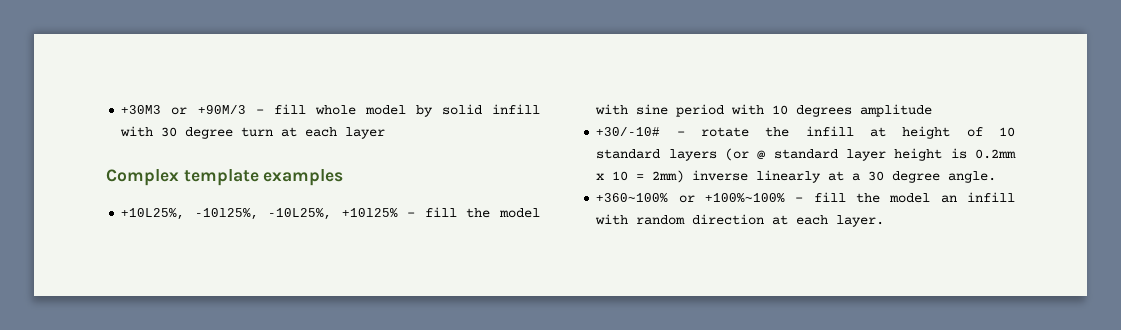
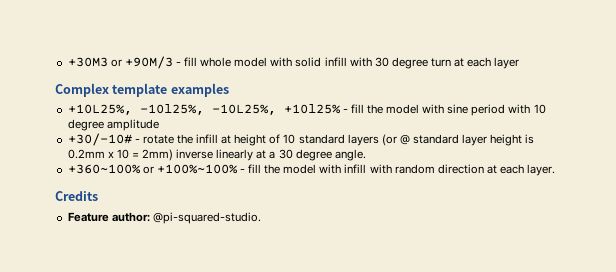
- +30M3 or +90M/3 - fill whole model by solid infill with 30 degree turn at each layer
+ +30M3 or +90M/3 - fill whole model with solid infill with 30 degree turn at each layer
- +10L25%, -10l25%, -10L25%, +10l25% - fill the model with sine period with 10 degrees amplitude
+ +10L25%, -10l25%, -10L25%, +10l25% - fill the model with sine period with 10 degree amplitude
- +360~100% or +100%~100% - fill the model an infill with random direction at each layer.
+ +360~100% or +100%~100% - fill the model with infill with random direction at each layer.
+ Credits
+ Feature author: @pi-squared-studio.

